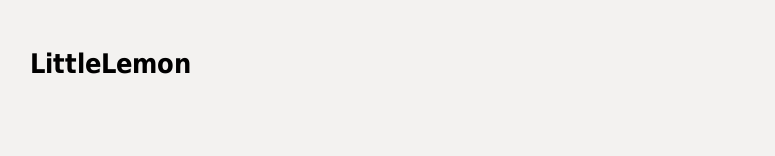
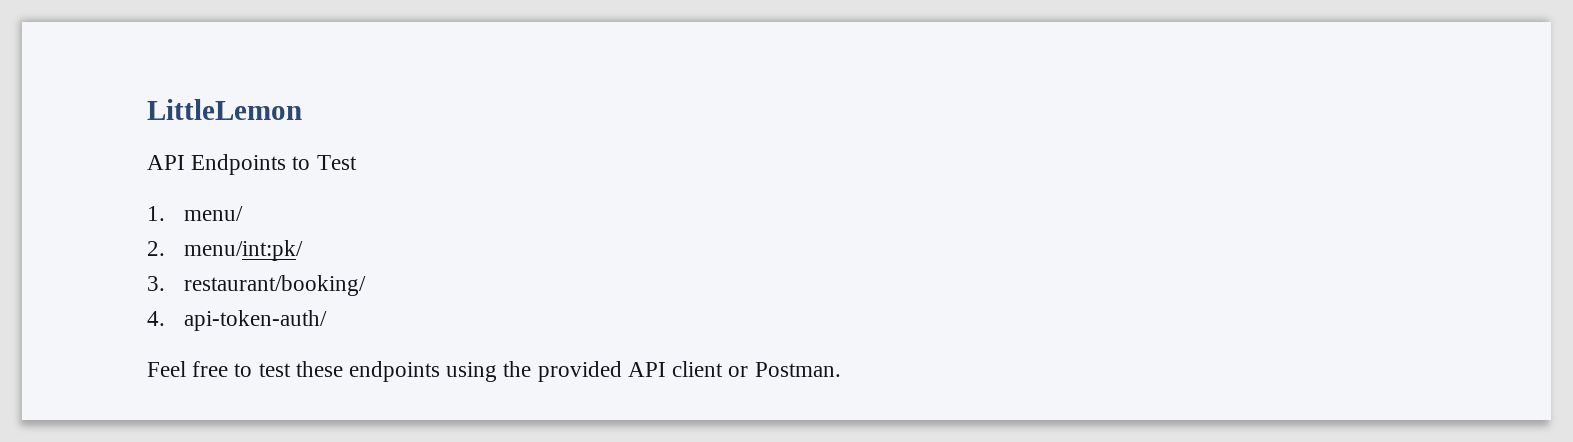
+ API Endpoints to Test
+ 1. menu/
+ 2. menu/int:pk/
+ 3. restaurant/booking/
+ 4. api-token-auth/
+ Feel free to test these endpoints using the provided API client or Postman.

